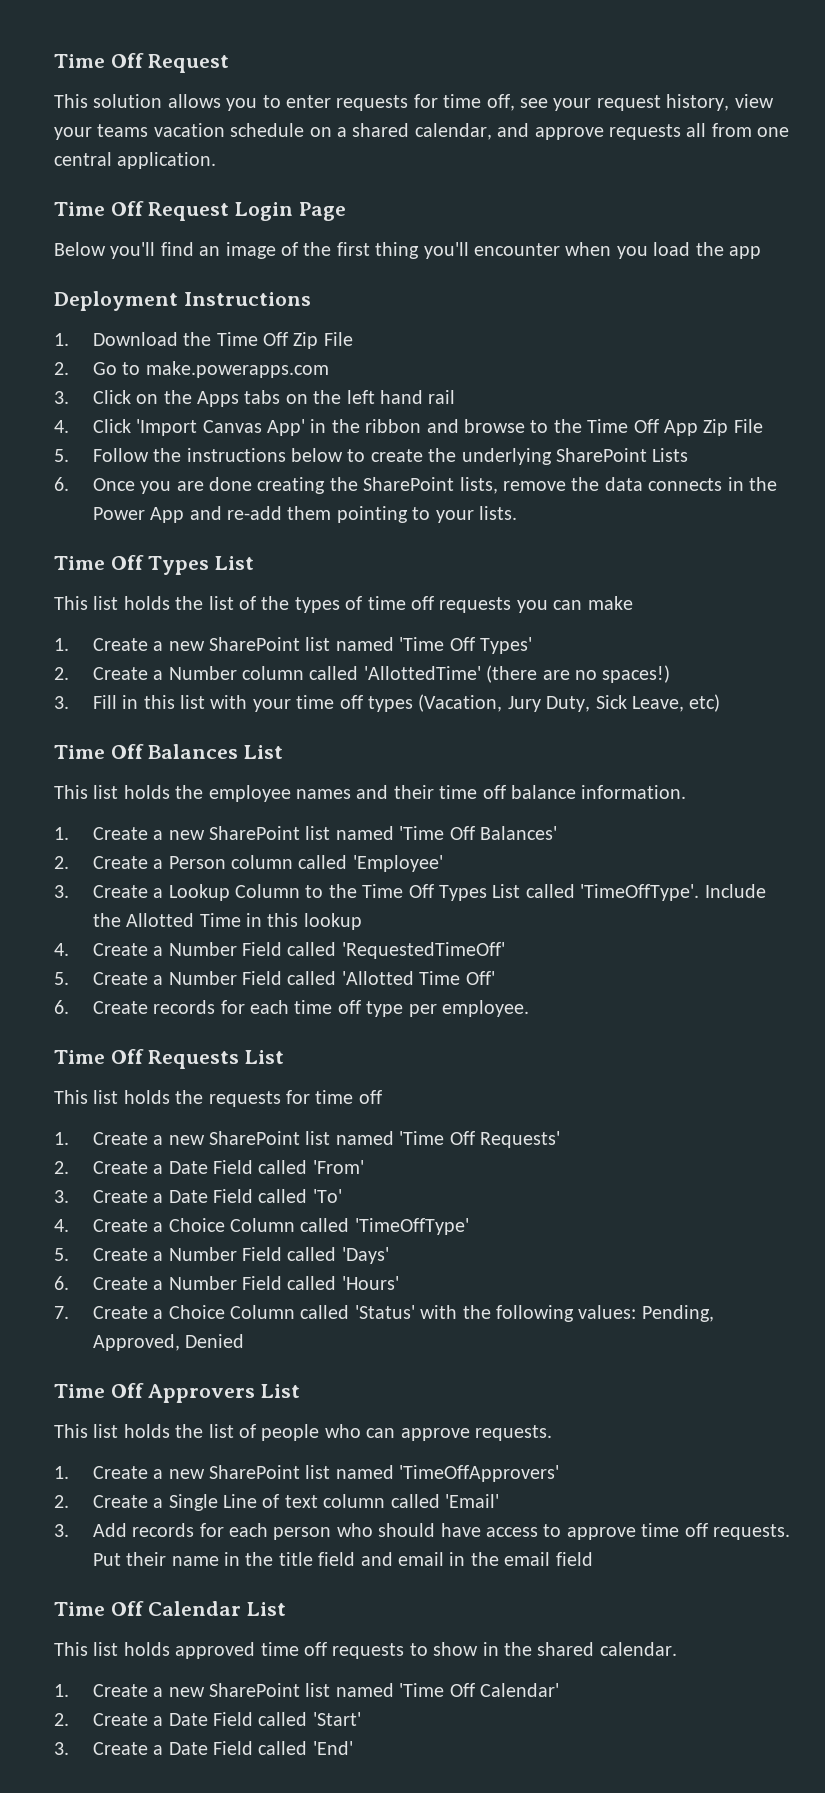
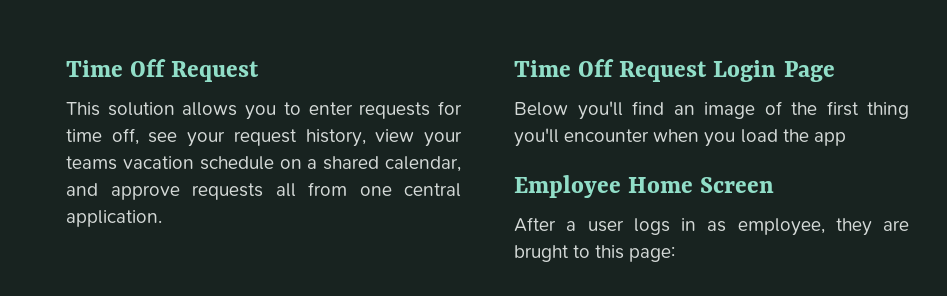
- Deployment Instructions
- 1. Download the Time Off Zip File
- 2. Go to make.powerapps.com
- 3. Click on the Apps tabs on the left hand rail
- 4. Click 'Import Canvas App' in the ribbon and browse to the Time Off App Zip File
- 5. Follow the instructions below to create the underlying SharePoint Lists
- 6. Once you are done creating the SharePoint lists, remove the data connects in the Power App and re-add them pointing to your lists.
- Time Off Types List
- This list holds the list of the types of time off requests you can make
- 1. Create a new SharePoint list named 'Time Off Types'
- 2. Create a Number column called 'AllottedTime' (there are no spaces!)
- 3. Fill in this list with your time off types (Vacation, Jury Duty, Sick Leave, etc)
- Time Off Balances List
- This list holds the employee names and their time off balance information.
- 1. Create a new SharePoint list named 'Time Off Balances'
- 2. Create a Person column called 'Employee'
- 3. Create a Lookup Column to the Time Off Types List called 'TimeOffType'. Include the Allotted Time in this lookup
- 4. Create a Number Field called 'RequestedTimeOff'
- 5. Create a Number Field called 'Allotted Time Off'
- 6. Create records for each time off type per employee.
- Time Off Requests List
- This list holds the requests for time off
- 1. Create a new SharePoint list named 'Time Off Requests'
- 2. Create a Date Field called 'From'
- 3. Create a Date Field called 'To'
- 4. Create a Choice Column called 'TimeOffType'
- 5. Create a Number Field called 'Days'
- 6. Create a Number Field called 'Hours'
- 7. Create a Choice Column called 'Status' with the following values: Pending, Approved, Denied
- Time Off Approvers List
- This list holds the list of people who can approve requests.
- 1. Create a new SharePoint list named 'TimeOffApprovers'
- 2. Create a Single Line of text column called 'Email'
- 3. Add records for each person who should have access to approve time off requests. Put their name in the title field and email in the email field
- Time Off Calendar List
- This list holds approved time off requests to show in the shared calendar.
- 1. Create a new SharePoint list named 'Time Off Calendar'
- 2. Create a Date Field called 'Start'
- 3. Create a Date Field called 'End'
+ Employee Home Screen
+ After a user logs in as employee, they are brught to this page:

